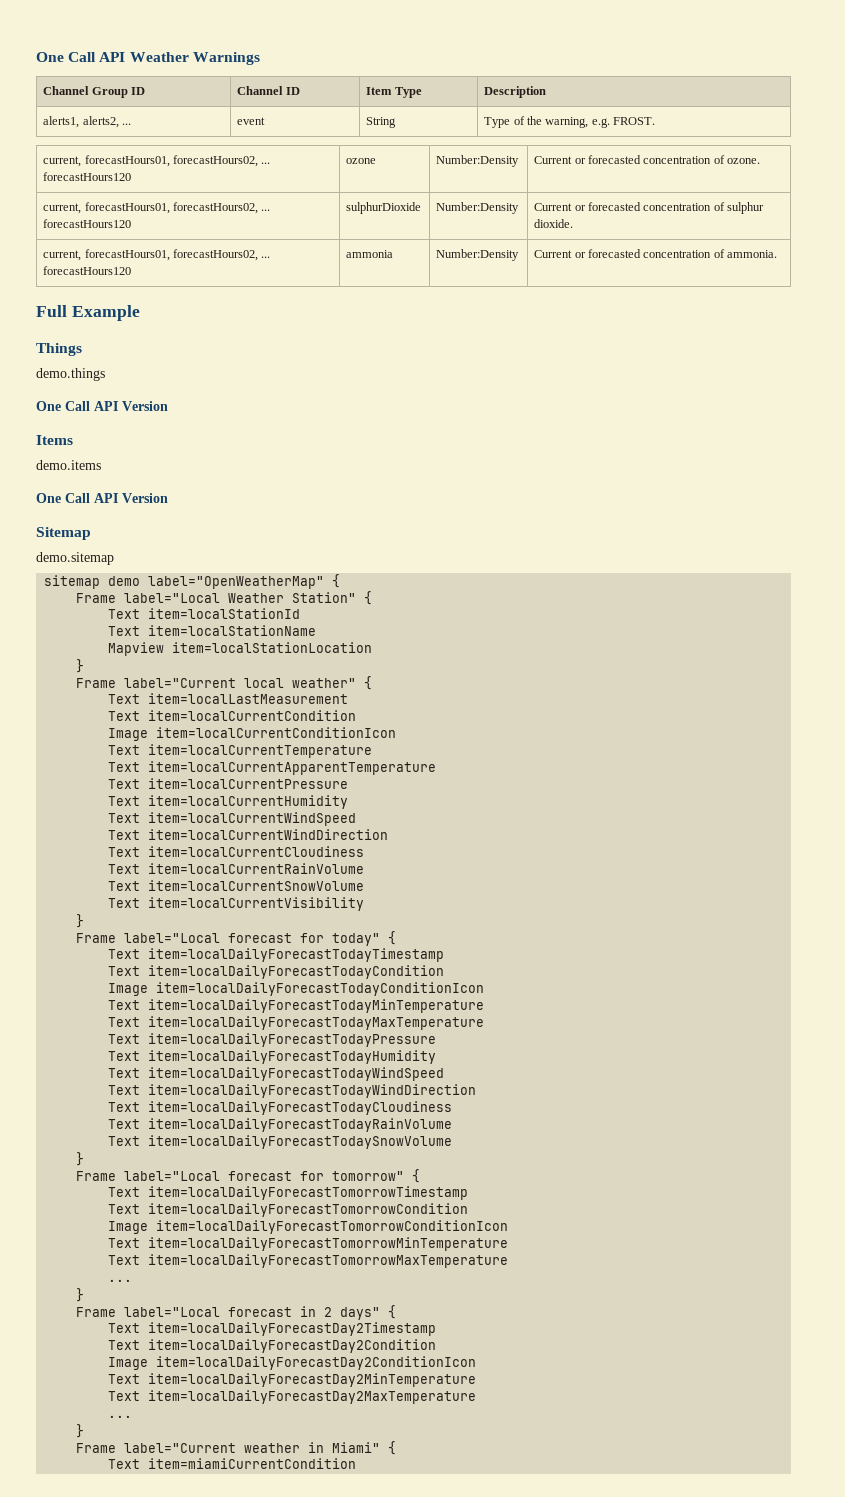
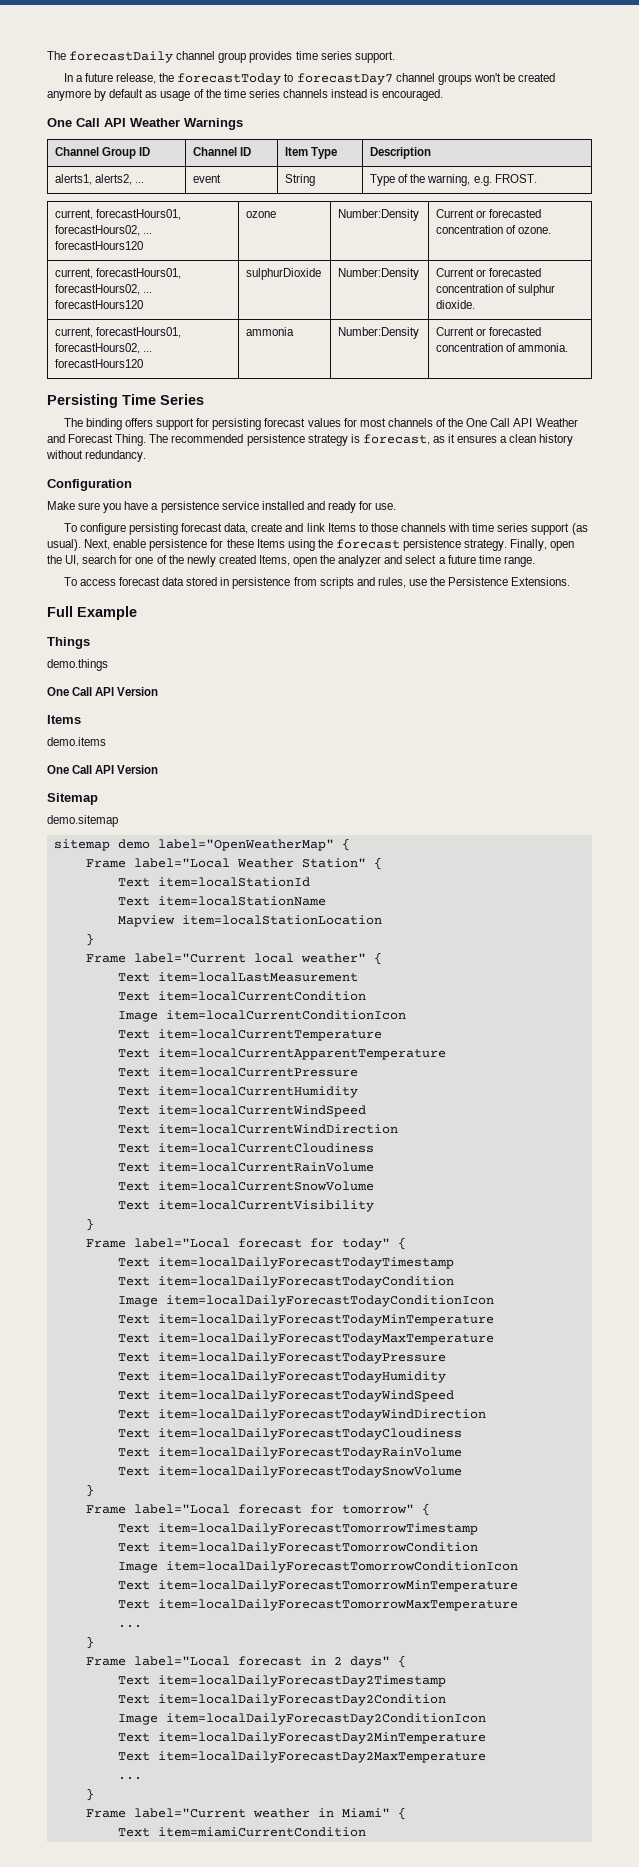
+ The forecastDaily channel group provides time series support.
+ In a future release, the forecastToday to forecastDay7 channel groups won't be created anymore by default as usage of the time series channels instead is encouraged.
+ Persisting Time Series
+ The binding offers support for persisting forecast values for most channels of the One Call API Weather and Forecast Thing. The recommended persistence strategy is forecast, as it ensures a clean history without redundancy.
+ Configuration
+ Make sure you have a persistence service installed and ready for use.
+ To configure persisting forecast data, create and link Items to those channels with time series support (as usual). Next, enable persistence for these Items using the forecast persistence strategy. Finally, open the UI, search for one of the newly created Items, open the analyzer and select a future time range.
+ To access forecast data stored in persistence from scripts and rules, use the Persistence Extensions.

